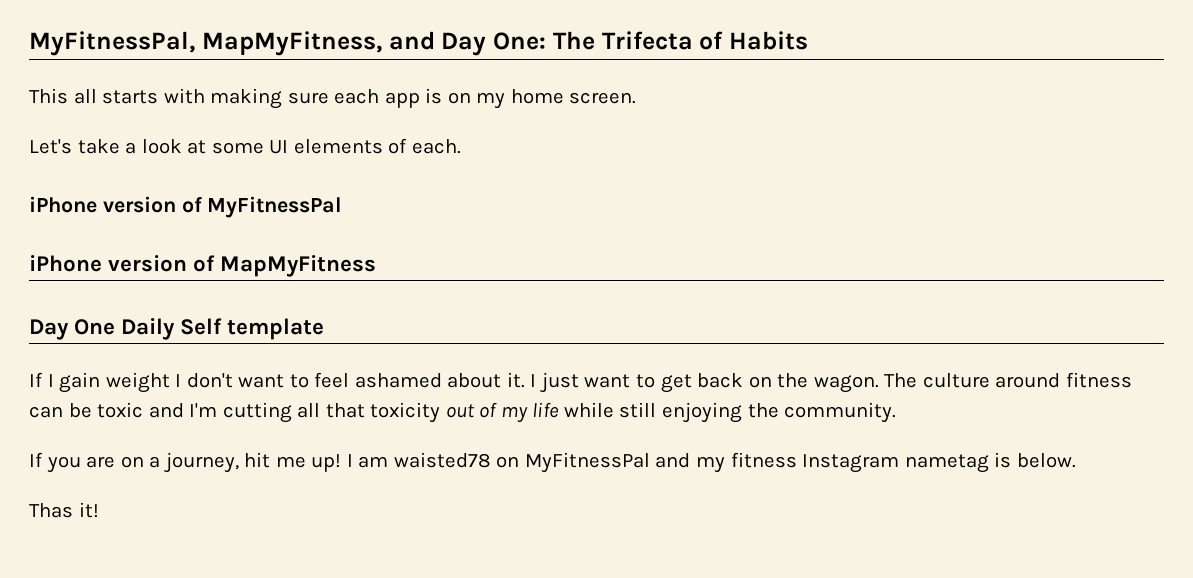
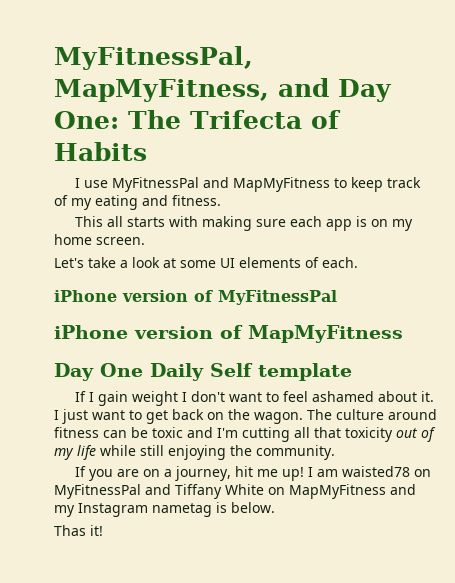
+ I use MyFitnessPal and MapMyFitness to keep track of my eating and fitness.
- I am waisted78 on MyFitnessPal and my fitness Instagram nametag is below.
+ I am waisted78 on MyFitnessPal and Tiffany White on MapMyFitness and my Instagram nametag is below.

